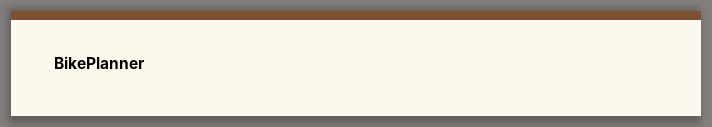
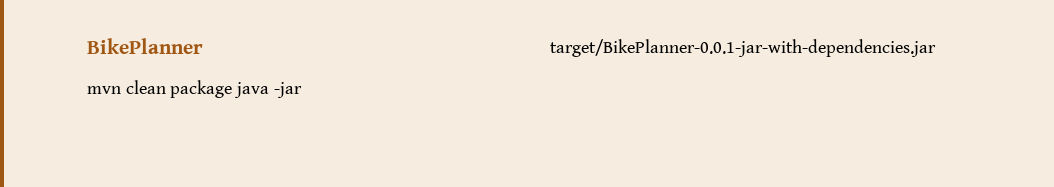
+ mvn clean package java -jar target/BikePlanner-0.0.1-jar-with-dependencies.jar

